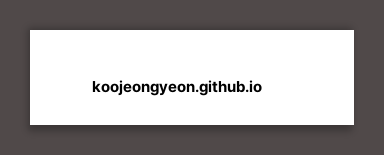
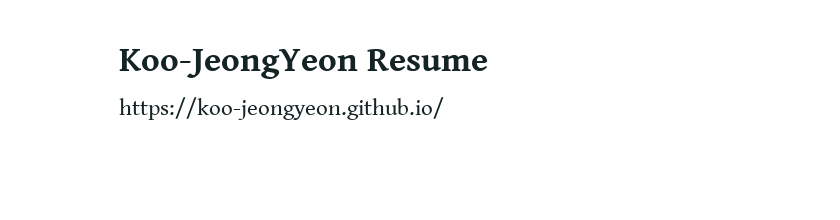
- koojeongyeon.github.io
+ Koo-JeongYeon Resume
+ https://koo-jeongyeon.github.io/

